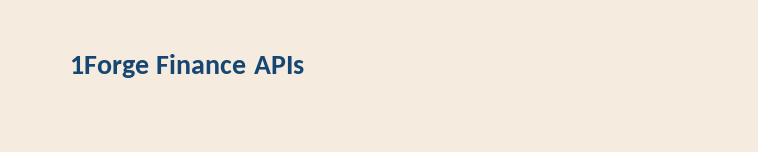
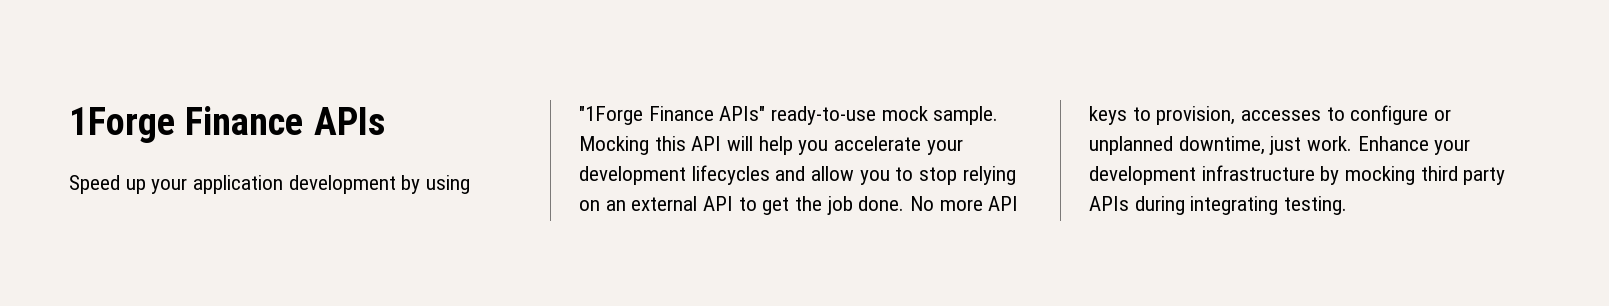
+ Speed up your application development by using "1Forge Finance APIs" ready-to-use mock sample. Mocking this API will help you accelerate your development lifecycles and allow you to stop relying on an external API to get the job done. No more API keys to provision, accesses to configure or unplanned downtime, just work. Enhance your development infrastructure by mocking third party APIs during integrating testing.

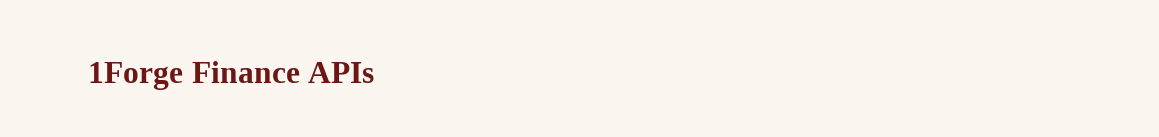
- Speed up your application development by using "1Forge Finance APIs" ready-to-use mock sample. Mocking this API will help you accelerate your development lifecycles and allow you to stop relying on an external API to get the job done. No more API keys to provision, accesses to configure or unplanned downtime, just work. Enhance your development infrastructure by mocking third party APIs during integrating testing.

